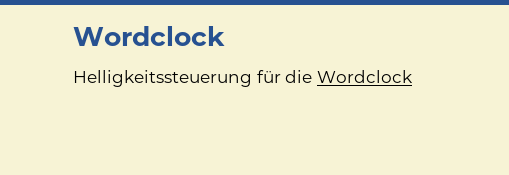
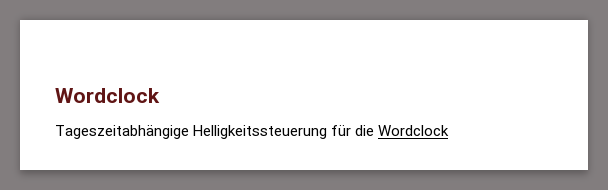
- Helligkeitssteuerung für die Wordclock
+ Tageszeitabhängige Helligkeitssteuerung für die Wordclock

